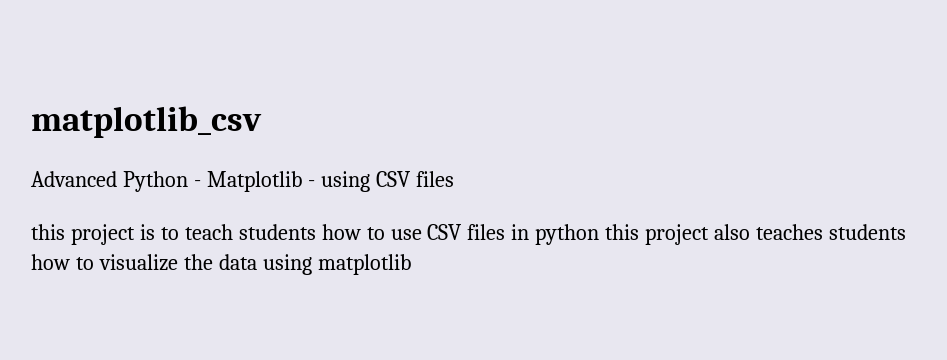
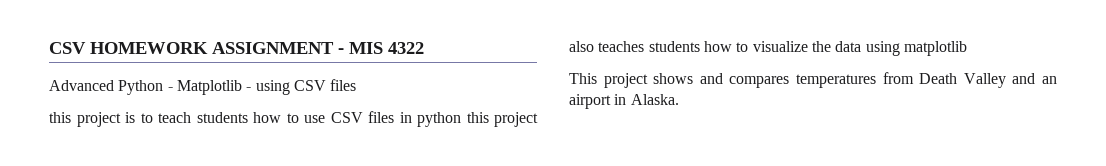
- matplotlib_csv
+ CSV HOMEWORK ASSIGNMENT - MIS 4322
+ This project shows and compares temperatures from Death Valley and an airport in Alaska.

